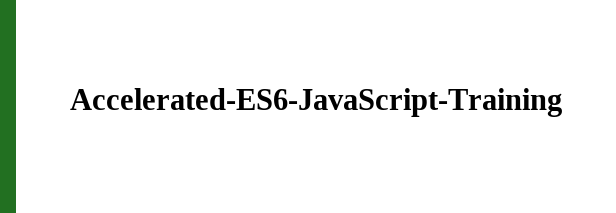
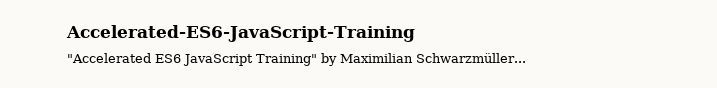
+ "Accelerated ES6 JavaScript Training" by Maximilian Schwarzmüller...

